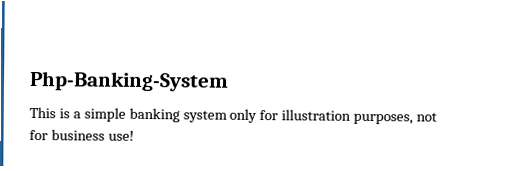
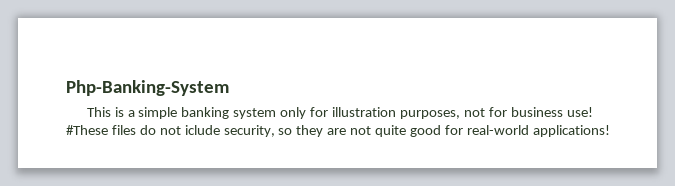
+ #These files do not iclude security, so they are not quite good for real-world applications!

